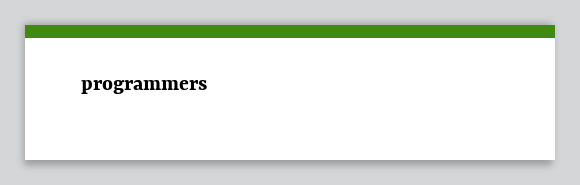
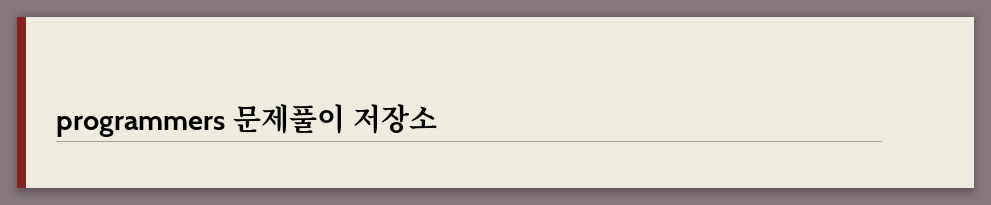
- programmers
+ programmers 문제풀이 저장소

